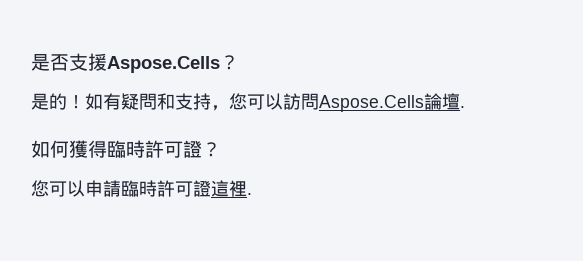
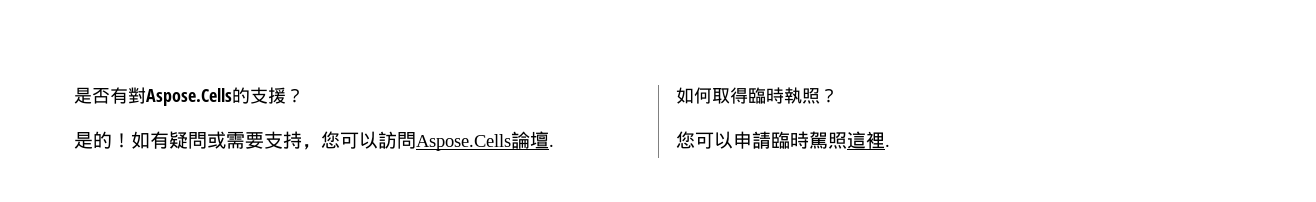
- 是否支援Aspose.Cells？
+ 是否有對Aspose.Cells的支援？
- 如有疑問和支持，您可以訪問Aspose.Cells論壇.
+ 如有疑問或需要支持，您可以訪問Aspose.Cells論壇.
- 如何獲得臨時許可證？
+ 如何取得臨時執照？
- 您可以申請臨時許可證這裡.
+ 您可以申請臨時駕照這裡.

